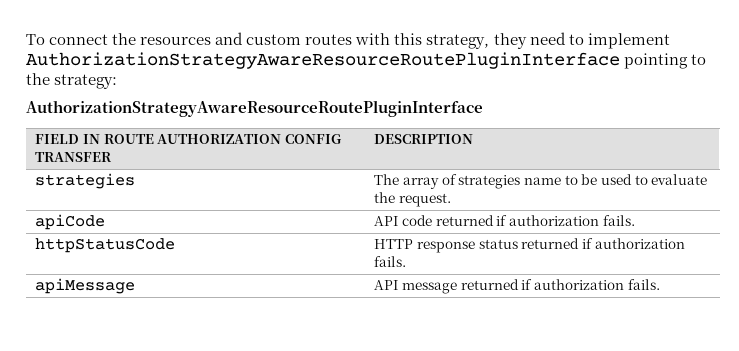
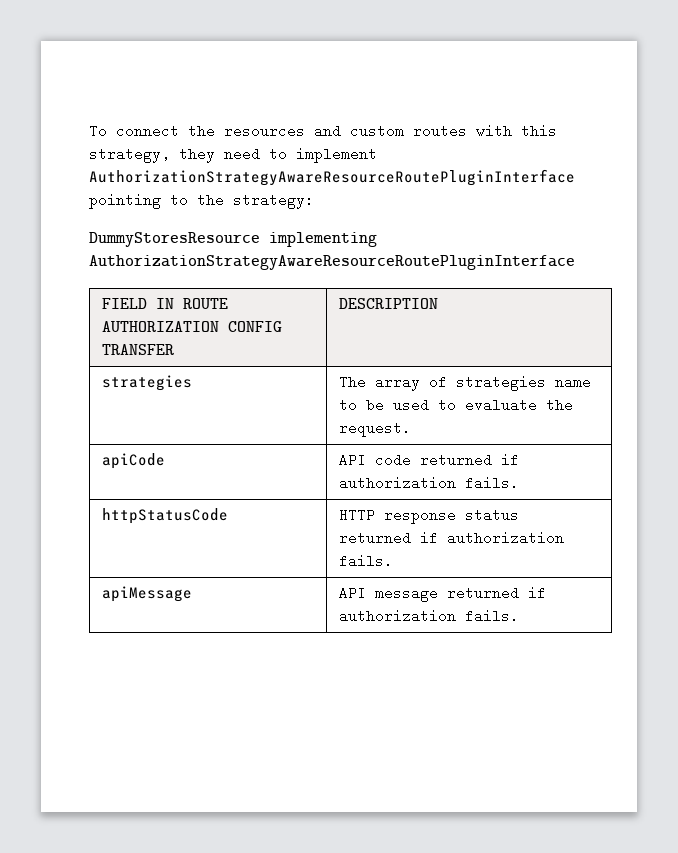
  To connect the resources and custom routes with this strategy, they need to implement AuthorizationStrategyAwareResourceRoutePluginInterface pointing to the strategy:
- AuthorizationStrategyAwareResourceRoutePluginInterface
+ DummyStoresResource implementing AuthorizationStrategyAwareResourceRoutePluginInterface

